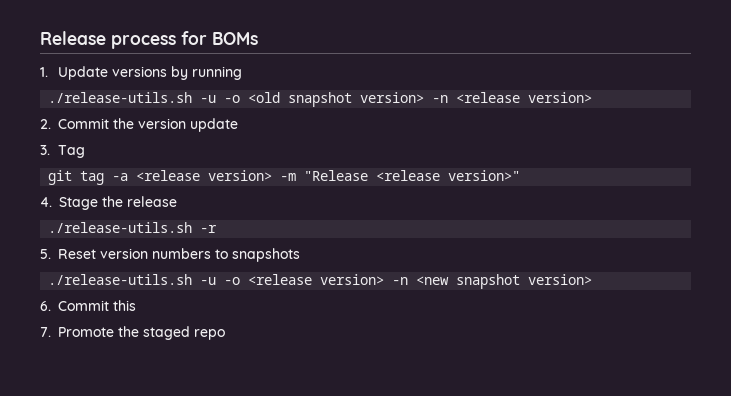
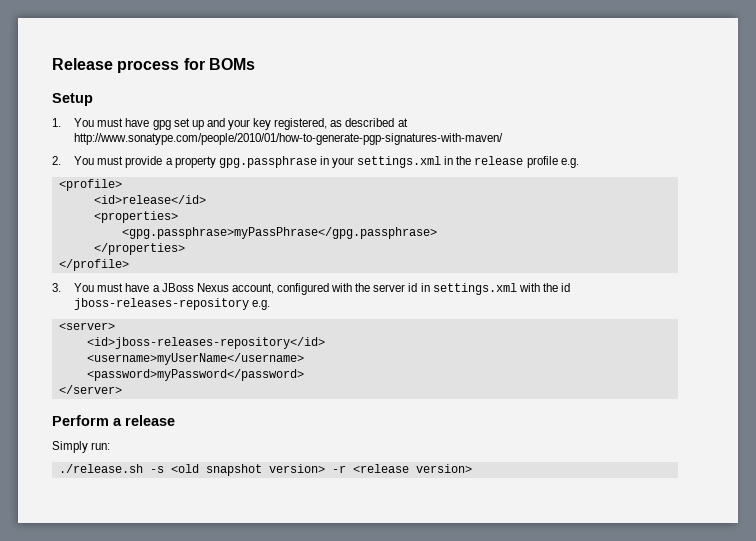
+ Setup
- 1. Update versions by running
- ./release-utils.sh -u -o <old snapshot version> -n <release version>
- 2. Commit the version update
- 3. Tag
- git tag -a <release version> -m "Release <release version>"
- 4. Stage the release
- ./release-utils.sh -r
- 5. Reset version numbers to snapshots
- ./release-utils.sh -u -o <release version> -n <new snapshot version>
- 6. Commit this
- 7. Promote the staged repo
+ 1. You must have gpg set up and your key registered, as described at http://www.sonatype.com/people/2010/01/how-to-generate-pgp-signatures-with-maven/
+ 2. You must provide a property gpg.passphrase in your settings.xml in the release profile e.g.
+ <profile>
+ <id>release</id>
+ <properties>
+ <gpg.passphrase>myPassPhrase</gpg.passphrase>
+ </properties>
+ </profile>
+ 3. You must have a JBoss Nexus account, configured with the server id in settings.xml with the id jboss-releases-repository e.g.
+ <server>
+ <id>jboss-releases-repository</id>
+ <username>myUserName</username>
+ <password>myPassword</password>
+ </server>
+ Perform a release
+ Simply run:
+ ./release.sh -s <old snapshot version> -r <release version>

